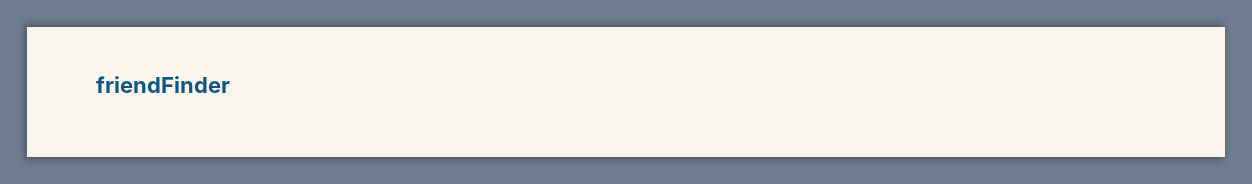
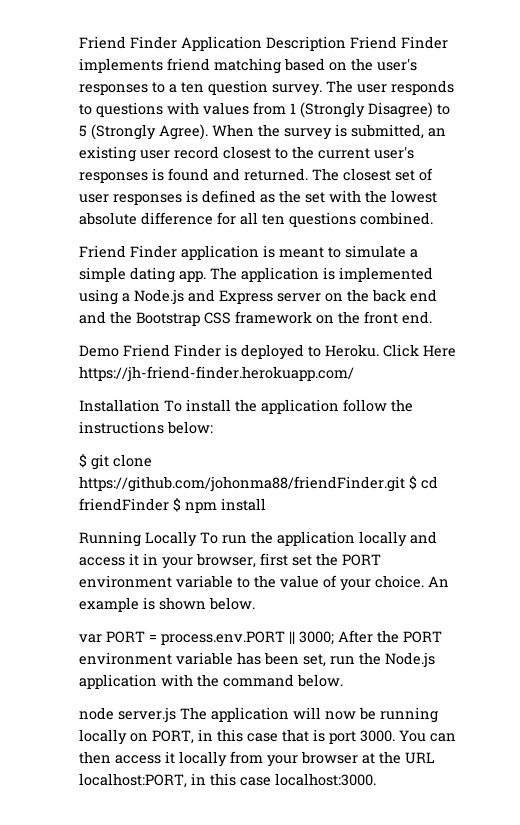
- friendFinder
+ Friend Finder Application Description Friend Finder implements friend matching based on the user's responses to a ten question survey. The user responds to questions with values from 1 (Strongly Disagree) to 5 (Strongly Agree). When the survey is submitted, an existing user record closest to the current user's responses is found and returned. The closest set of user responses is defined as the set with the lowest absolute difference for all ten questions combined.
+ Friend Finder application is meant to simulate a simple dating app. The application is implemented using a Node.js and Express server on the back end and the Bootstrap CSS framework on the front end.
+ Demo Friend Finder is deployed to Heroku. Click Here https://jh-friend-finder.herokuapp.com/
+ Installation To install the application follow the instructions below:
+ $ git clone https://github.com/johonma88/friendFinder.git $ cd friendFinder $ npm install
+ Running Locally To run the application locally and access it in your browser, first set the PORT environment variable to the value of your choice. An example is shown below.
+ var PORT = process.env.PORT || 3000; After the PORT environment variable has been set, run the Node.js application with the command below.
+ node server.js The application will now be running locally on PORT, in this case that is port 3000. You can then access it locally from your browser at the URL localhost:PORT, in this case localhost:3000.

